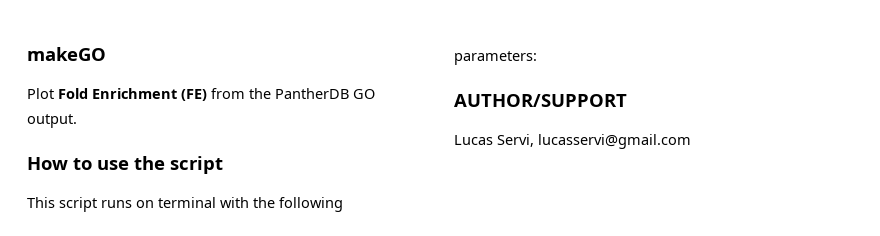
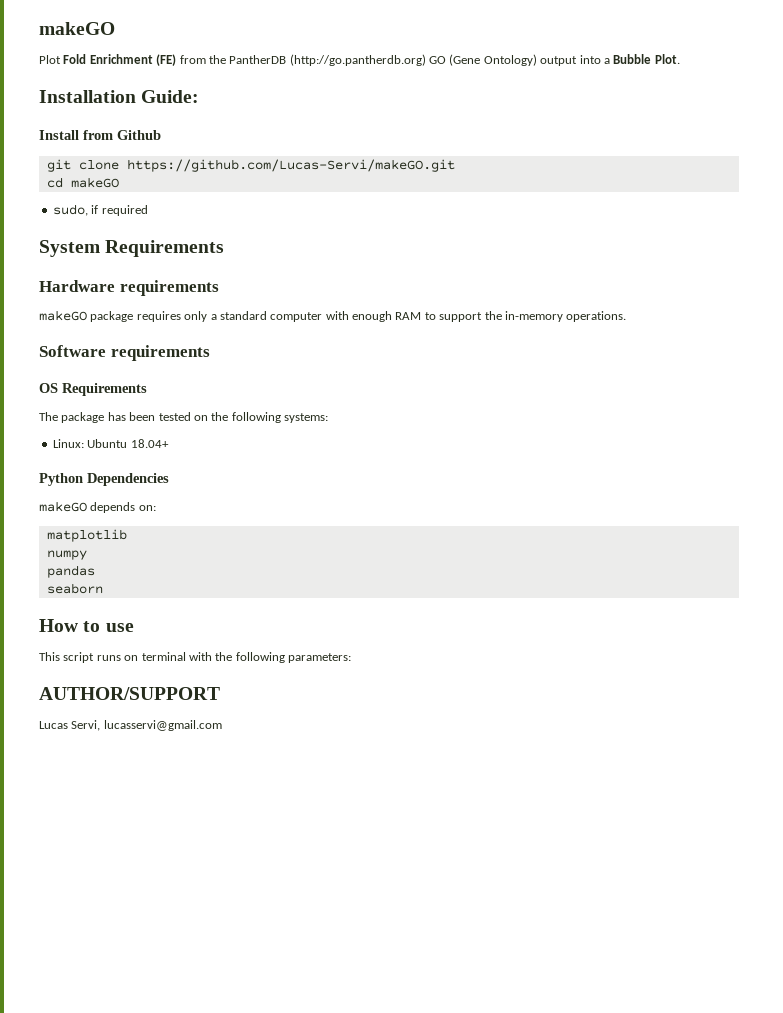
- Plot Fold Enrichment (FE) from the PantherDB GO output.
+ Plot Fold Enrichment (FE) from the PantherDB (http://go.pantherdb.org) GO (Gene Ontology) output into a Bubble Plot.
+ Installation Guide:
+ Install from Github
+ git clone https://github.com/Lucas-Servi/makeGO.git
+ cd makeGO
+ sudo, if required
+ System Requirements
+ Hardware requirements
+ makeGO package requires only a standard computer with enough RAM to support the in-memory operations.
+ Software requirements
+ OS Requirements
+ The package has been tested on the following systems:
+ Linux: Ubuntu 18.04+
+ Python Dependencies
+ makeGO depends on:
+ matplotlib
+ numpy
+ pandas
+ seaborn
- How to use the script
+ How to use

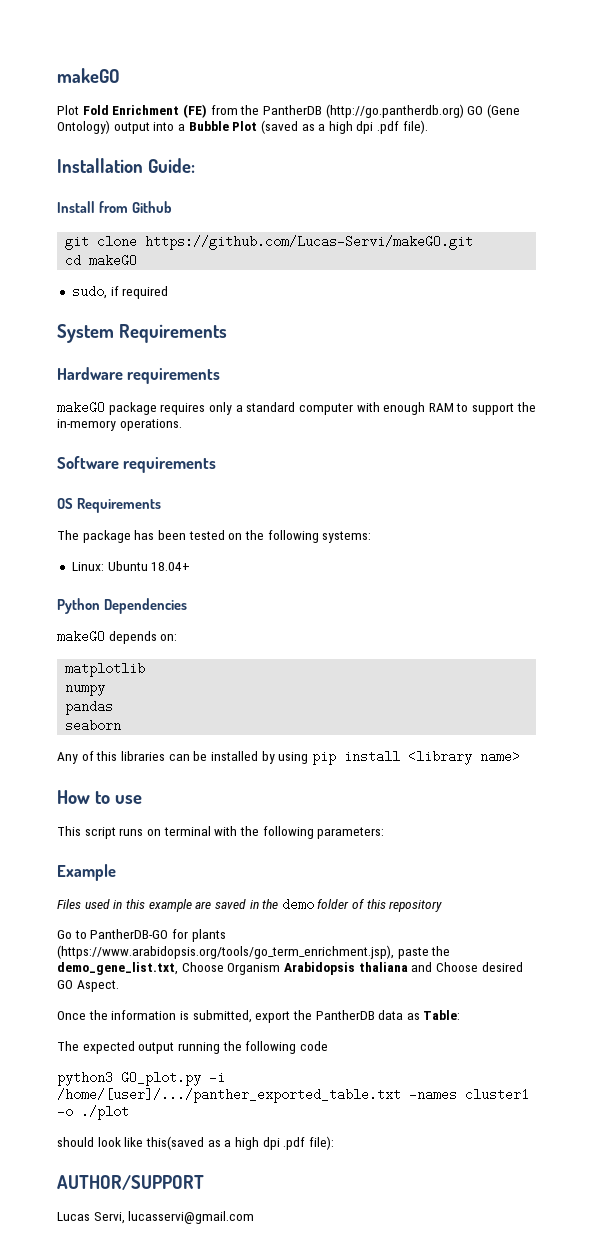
- Plot Fold Enrichment (FE) from the PantherDB (http://go.pantherdb.org) GO (Gene Ontology) output into a Bubble Plot.
+ Plot Fold Enrichment (FE) from the PantherDB (http://go.pantherdb.org) GO (Gene Ontology) output into a Bubble Plot (saved as a high dpi .pdf file).
+ Any of this libraries can be installed by using pip install <library name>
+ Example
+ Files used in this example are saved in the demo folder of this repository
+ Go to PantherDB-GO for plants (https://www.arabidopsis.org/tools/go_term_enrichment.jsp), paste the demo_gene_list.txt, Choose Organism Arabidopsis thaliana and Choose desired GO Aspect.
+ Once the information is submitted, export the PantherDB data as Table:
+ The expected output running the following code
+ python3 GO_plot.py -i /home/[user]/.../panther_exported_table.txt -names cluster1 -o ./plot
+ should look like this(saved as a high dpi .pdf file):

